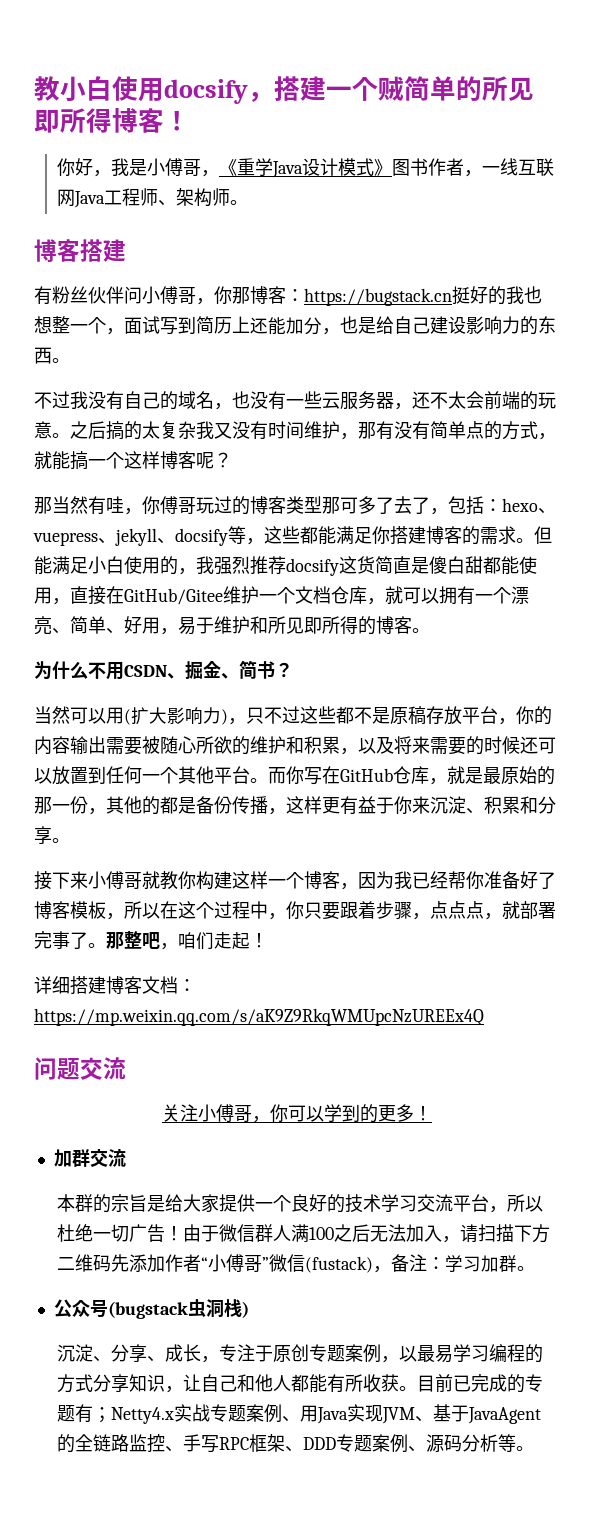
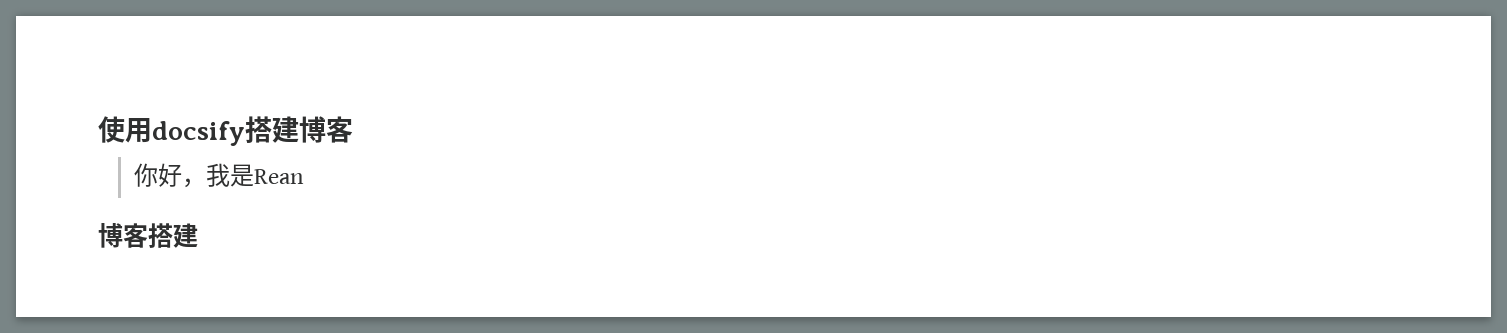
- 教小白使用docsify，搭建一个贼简单的所见即所得博客！
+ 使用docsify搭建博客
- 你好，我是小傅哥，《重学Java设计模式》图书作者，一线互联网Java工程师、架构师。
+ 你好，我是Rean
  博客搭建
- 有粉丝伙伴问小傅哥，你那博客：https://bugstack.cn挺好的我也想整一个，面试写到简历上还能加分，也是给自己建设影响力的东西。
- 不过我没有自己的域名，也没有一些云服务器，还不太会前端的玩意。之后搞的太复杂我又没有时间维护，那有没有简单点的方式，就能搞一个这样博客呢？
- 那当然有哇，你傅哥玩过的博客类型那可多了去了，包括：hexo、vuepress、jekyll、docsify等，这些都能满足你搭建博客的需求。但能满足小白使用的，我强烈推荐docsify这货简直是傻白甜都能使用，直接在GitHub/Gitee维护一个文档仓库，就可以拥有一个漂亮、简单、好用，易于维护和所见即所得的博客。
- 为什么不用CSDN、掘金、简书？
- 当然可以用(扩大影响力)，只不过这些都不是原稿存放平台，你的内容输出需要被随心所欲的维护和积累，以及将来需要的时候还可以放置到任何一个其他平台。而你写在GitHub仓库，就是最原始的那一份，其他的都是备份传播，这样更有益于你来沉淀、积累和分享。
- 接下来小傅哥就教你构建这样一个博客，因为我已经帮你准备好了博客模板，所以在这个过程中，你只要跟着步骤，点点点，就部署完事了。那整吧，咱们走起！
- 详细搭建博客文档：https://mp.weixin.qq.com/s/aK9Z9RkqWMUpcNzUREEx4Q
- 问题交流
- 关注小傅哥，你可以学到的更多！
- 加群交流
- 本群的宗旨是给大家提供一个良好的技术学习交流平台，所以杜绝一切广告！由于微信群人满100之后无法加入，请扫描下方二维码先添加作者“小傅哥”微信(fustack)，备注：学习加群。
- 公众号(bugstack虫洞栈)
- 沉淀、分享、成长，专注于原创专题案例，以最易学习编程的方式分享知识，让自己和他人都能有所收获。目前已完成的专题有；Netty4.x实战专题案例、用Java实现JVM、基于JavaAgent的全链路监控、手写RPC框架、DDD专题案例、源码分析等。

